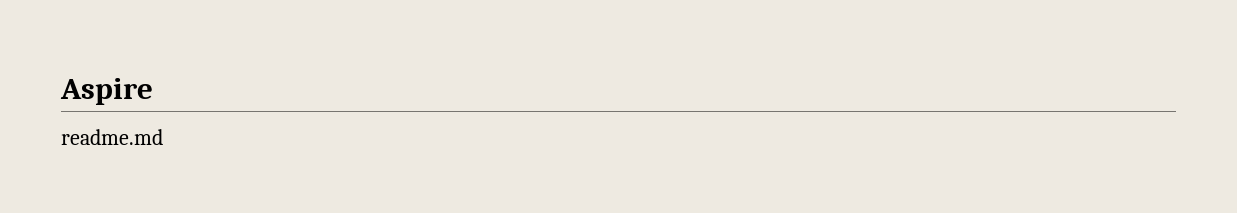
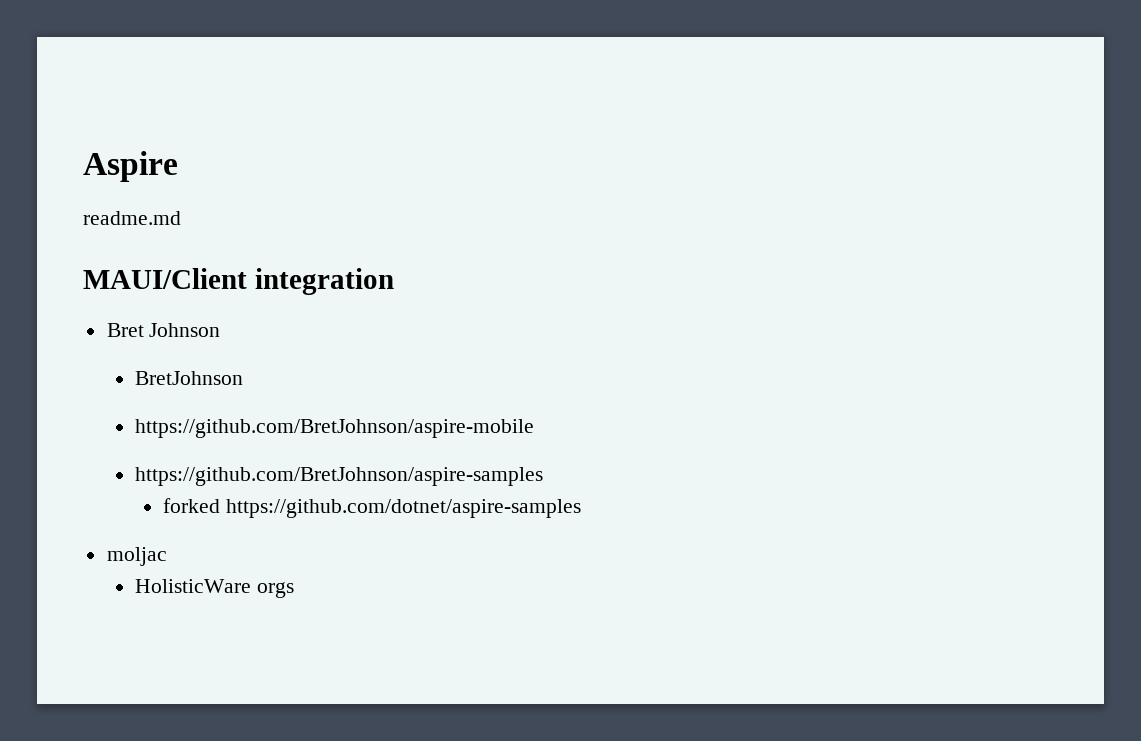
+ MAUI/Client integration
+ Bret Johnson
+ BretJohnson
+ https://github.com/BretJohnson/aspire-mobile
+ https://github.com/BretJohnson/aspire-samples
+ forked https://github.com/dotnet/aspire-samples
+ moljac
+ HolisticWare orgs

